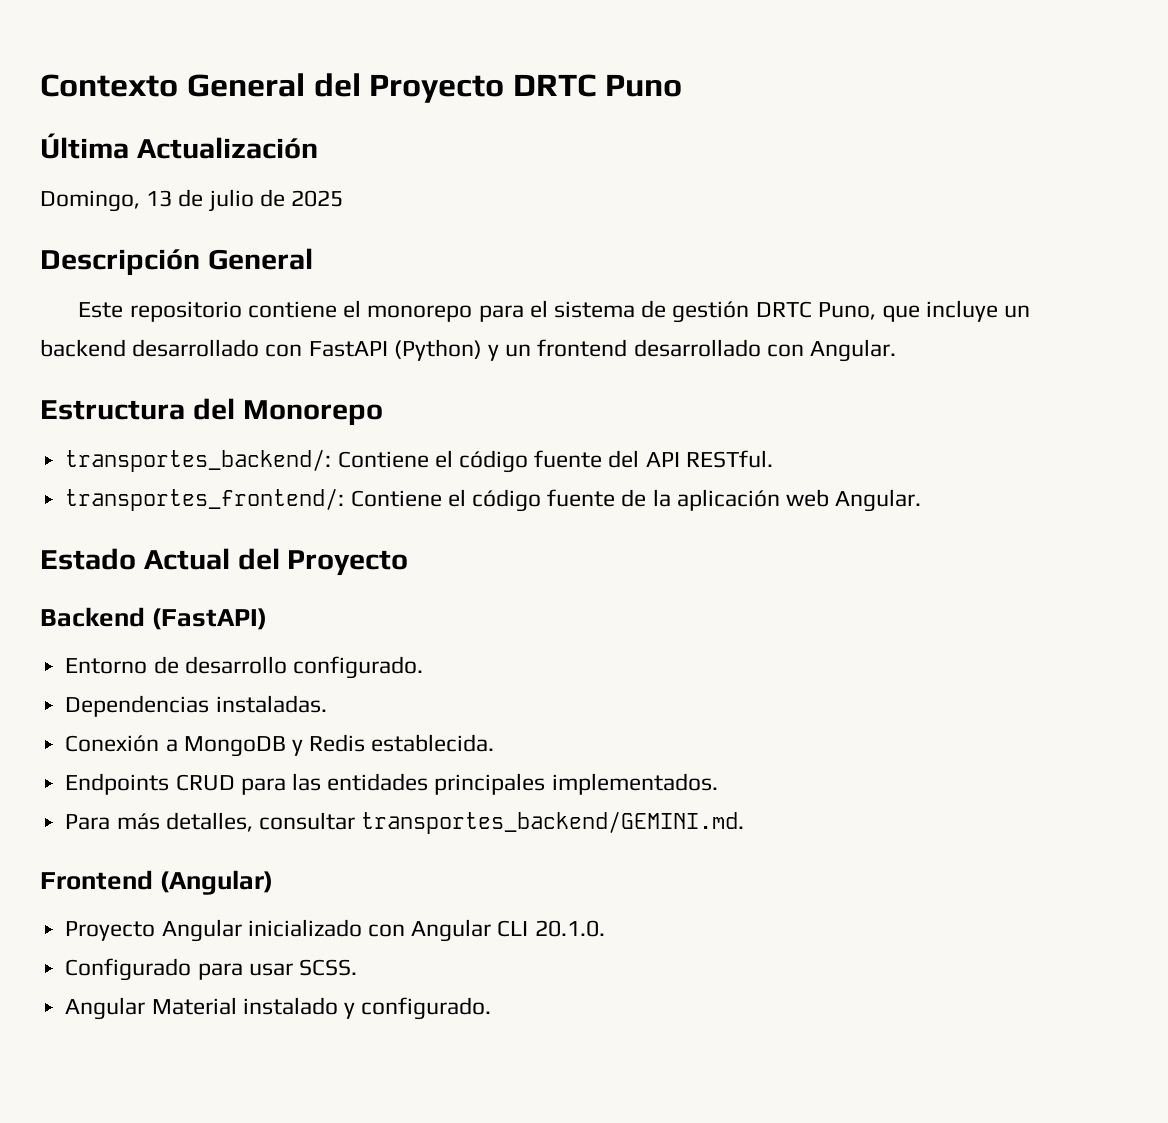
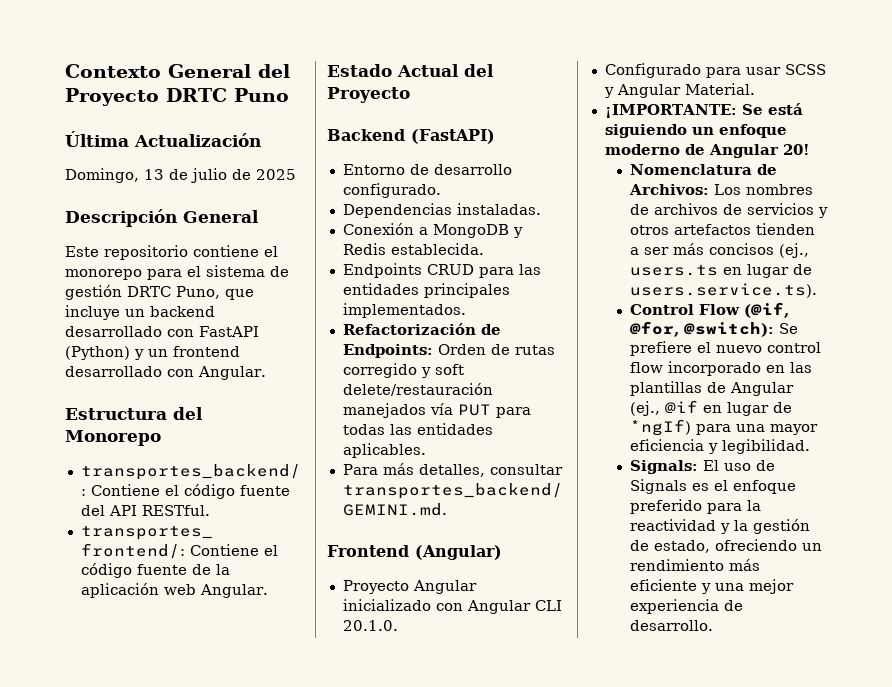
+ Refactorización de Endpoints: Orden de rutas corregido y soft delete/restauración manejados vía PUT para todas las entidades aplicables.
- Configurado para usar SCSS.
- Angular Material instalado y configurado.
+ Configurado para usar SCSS y Angular Material.
+ ¡IMPORTANTE: Se está siguiendo un enfoque moderno de Angular 20!
+ Nomenclatura de Archivos: Los nombres de archivos de servicios y otros artefactos tienden a ser más concisos (ej., users.ts en lugar de users.service.ts).
+ Control Flow (@if, @for, @switch): Se prefiere el nuevo control flow incorporado en las plantillas de Angular (ej., @if en lugar de *ngIf) para una mayor eficiencia y legibilidad.
+ Signals: El uso de Signals es el enfoque preferido para la reactividad y la gestión de estado, ofreciendo un rendimiento más eficiente y una mejor experiencia de desarrollo.

